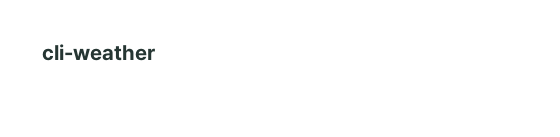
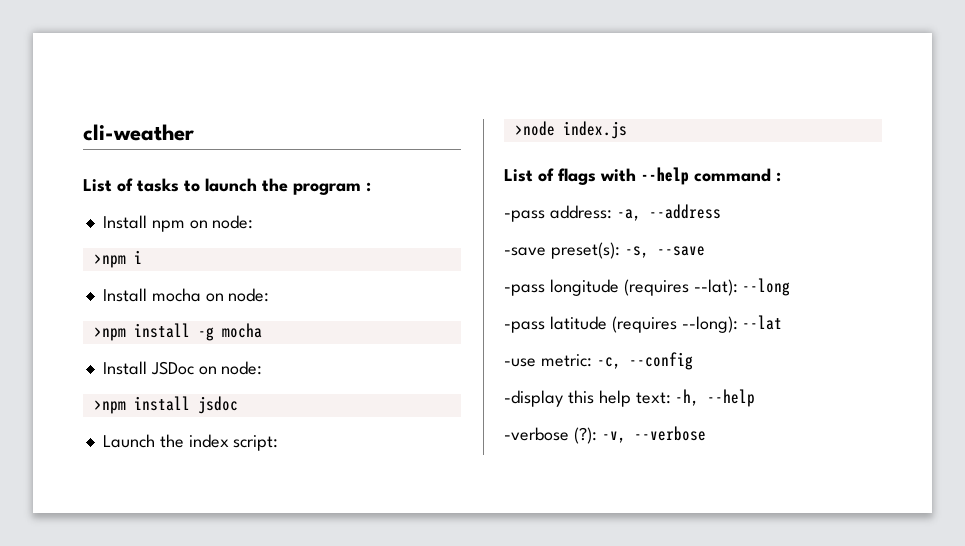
+ List of tasks to launch the program :
+ Install npm on node:
+ >npm i
+ Install mocha on node:
+ >npm install -g mocha
+ Install JSDoc on node:
+ >npm install jsdoc
+ Launch the index script:
+ >node index.js
+ List of flags with --help command :
+ -pass address: -a, --address
+ -save preset(s): -s, --save
+ -pass longitude (requires --lat): --long
+ -pass latitude (requires --long): --lat
+ -use metric: -c, --config
+ -display this help text: -h, --help
+ -verbose (?): -v, --verbose

